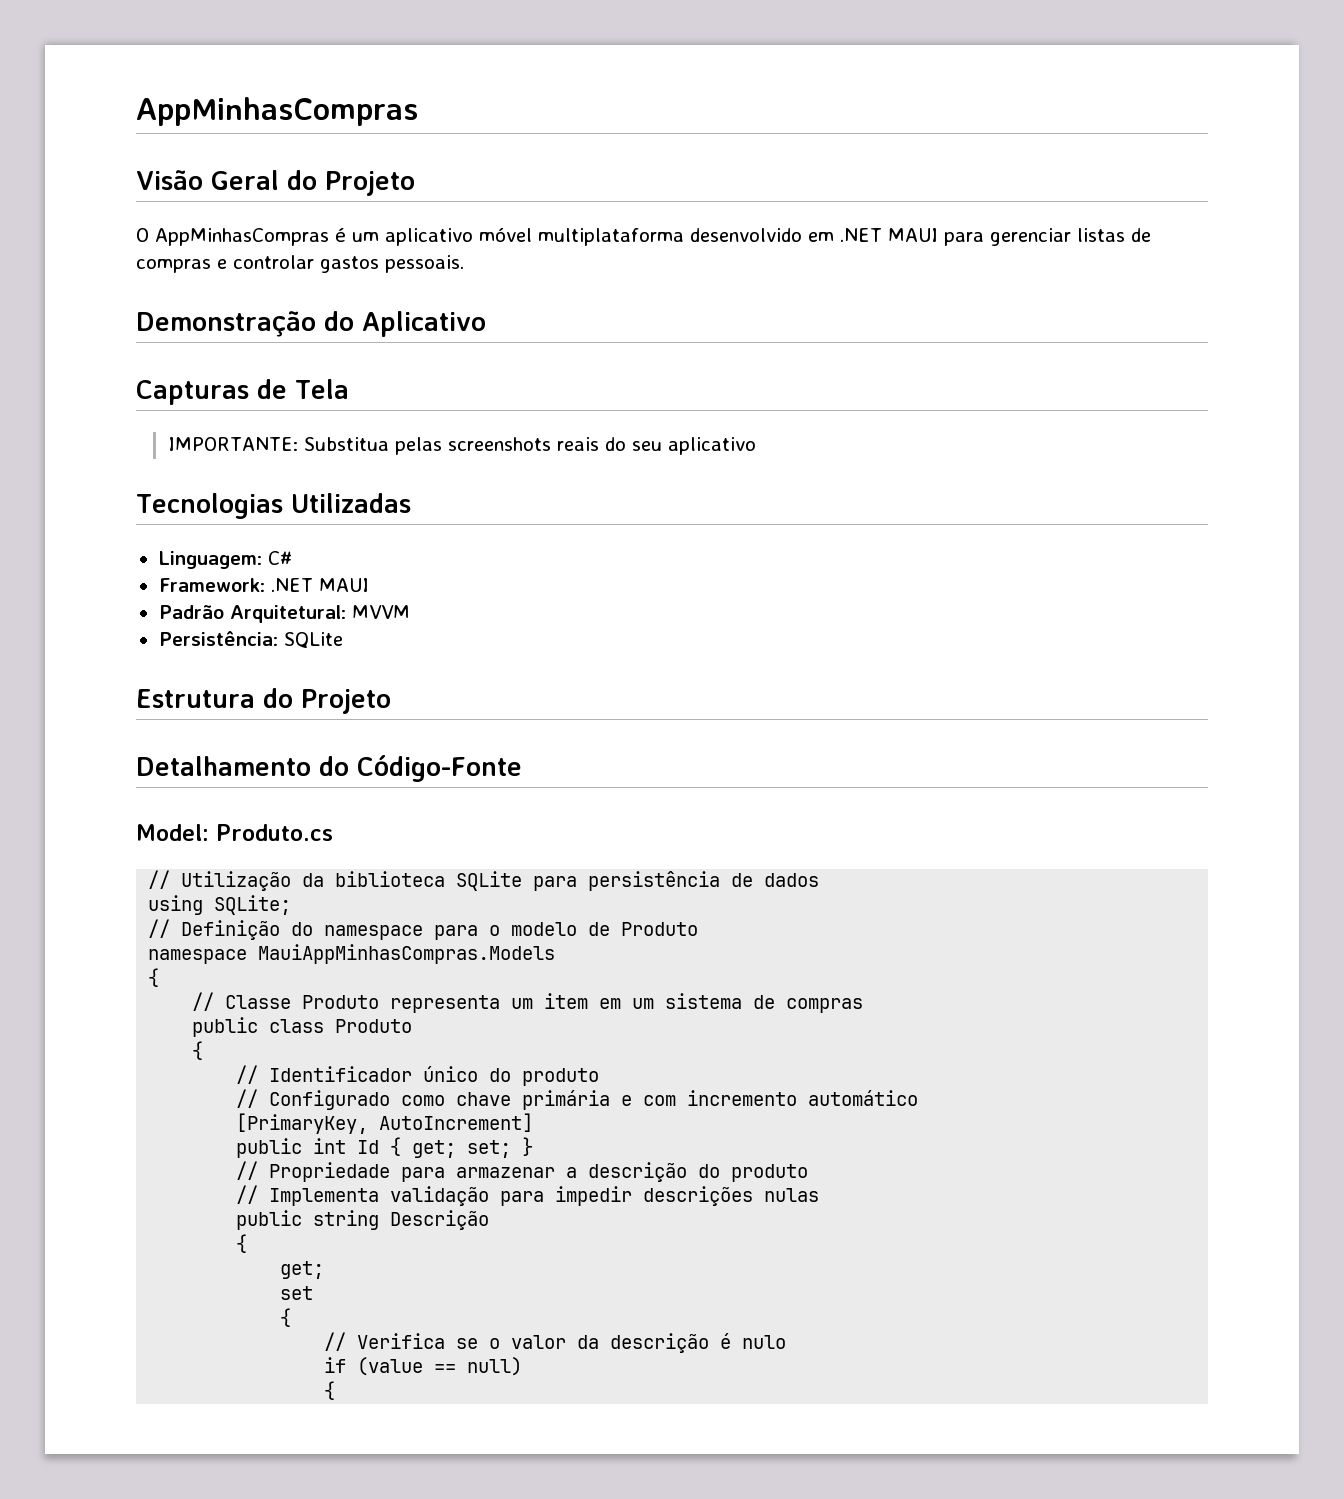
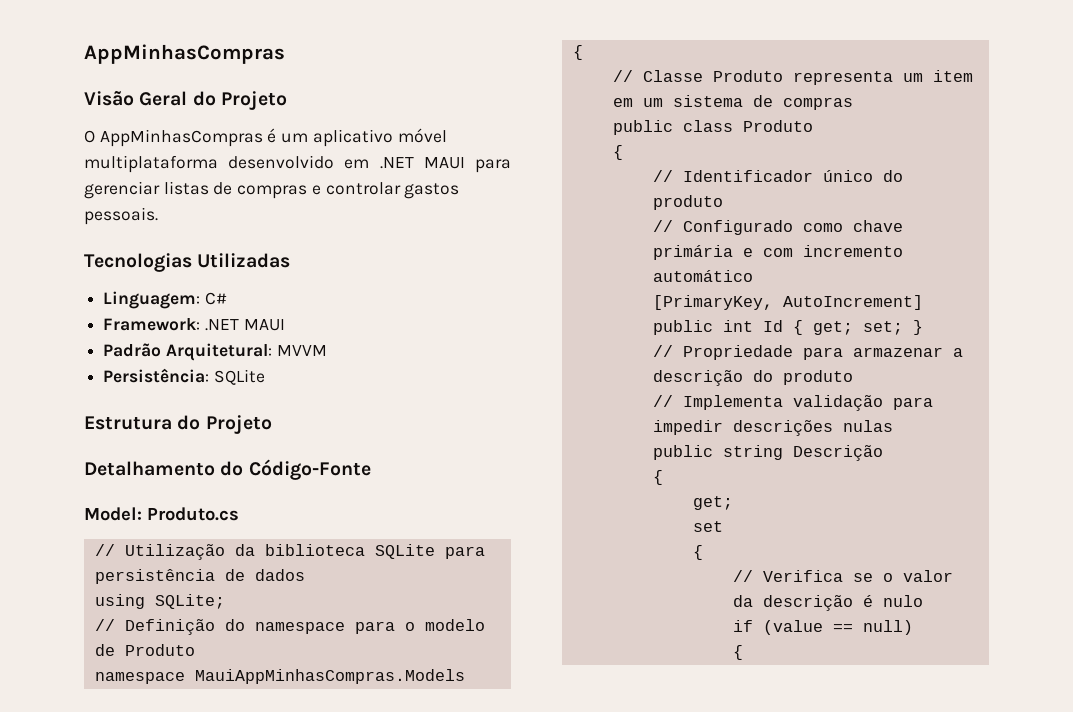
- Demonstração do Aplicativo
- Capturas de Tela
- IMPORTANTE: Substitua pelas screenshots reais do seu aplicativo

